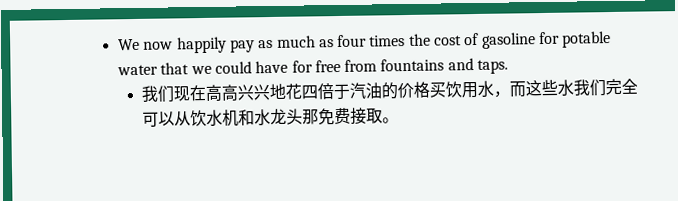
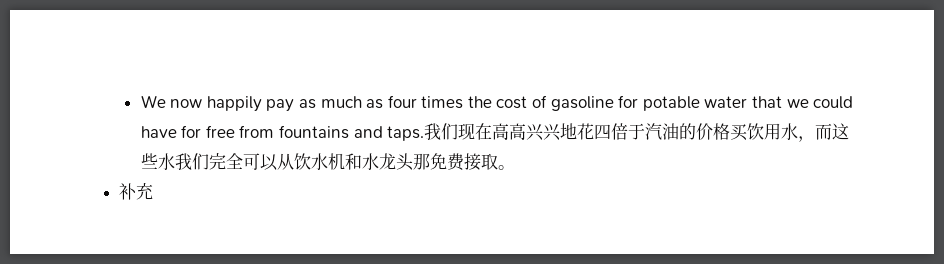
- We now happily pay as much as four times the cost of gasoline for potable water that we could have for free from fountains and taps.
- 我们现在高高兴兴地花四倍于汽油的价格买饮用水，而这些水我们完全可以从饮水机和水龙头那免费接取。
+ We now happily pay as much as four times the cost of gasoline for potable water that we could have for free from fountains and taps.我们现在高高兴兴地花四倍于汽油的价格买饮用水，而这些水我们完全可以从饮水机和水龙头那免费接取。
+ 补充

